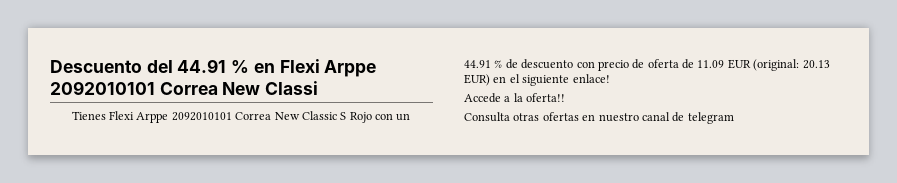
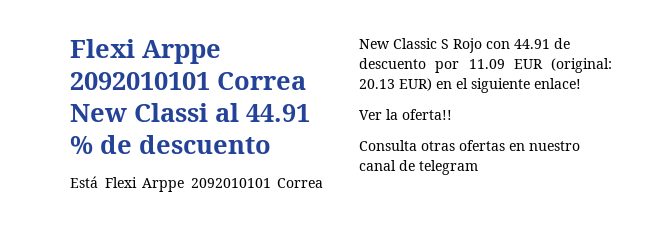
- Descuento del 44.91 % en Flexi Arppe 2092010101 Correa New Classi
- Tienes Flexi Arppe 2092010101 Correa New Classic S Rojo con un 44.91 % de descuento con precio de oferta de 11.09 EUR (original: 20.13 EUR) en el siguiente enlace!
+ Flexi Arppe 2092010101 Correa New Classi al 44.91 % de descuento
+ Está Flexi Arppe 2092010101 Correa New Classic S Rojo con 44.91 de descuento por 11.09 EUR (original: 20.13 EUR) en el siguiente enlace!
- Accede a la oferta!!
+ Ver la oferta!!

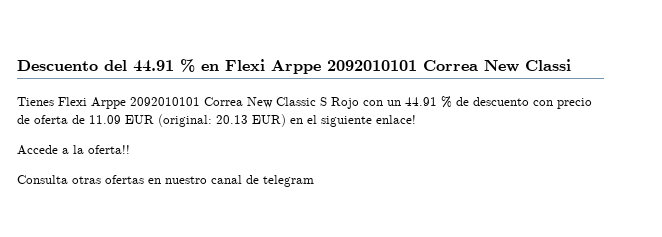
- Flexi Arppe 2092010101 Correa New Classi al 44.91 % de descuento
- Está Flexi Arppe 2092010101 Correa New Classic S Rojo con 44.91 de descuento por 11.09 EUR (original: 20.13 EUR) en el siguiente enlace!
+ Descuento del 44.91 % en Flexi Arppe 2092010101 Correa New Classi
+ Tienes Flexi Arppe 2092010101 Correa New Classic S Rojo con un 44.91 % de descuento con precio de oferta de 11.09 EUR (original: 20.13 EUR) en el siguiente enlace!
- Ver la oferta!!
+ Accede a la oferta!!

